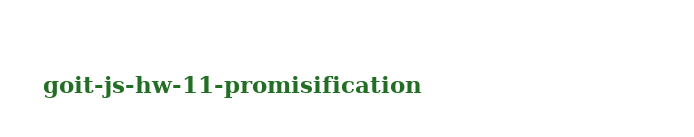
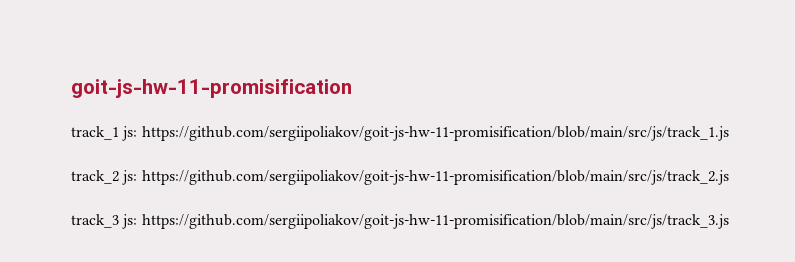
+ track_1 js: https://github.com/sergiipoliakov/goit-js-hw-11-promisification/blob/main/src/js/track_1.js
+ track_2 js: https://github.com/sergiipoliakov/goit-js-hw-11-promisification/blob/main/src/js/track_2.js
+ track_3 js: https://github.com/sergiipoliakov/goit-js-hw-11-promisification/blob/main/src/js/track_3.js

